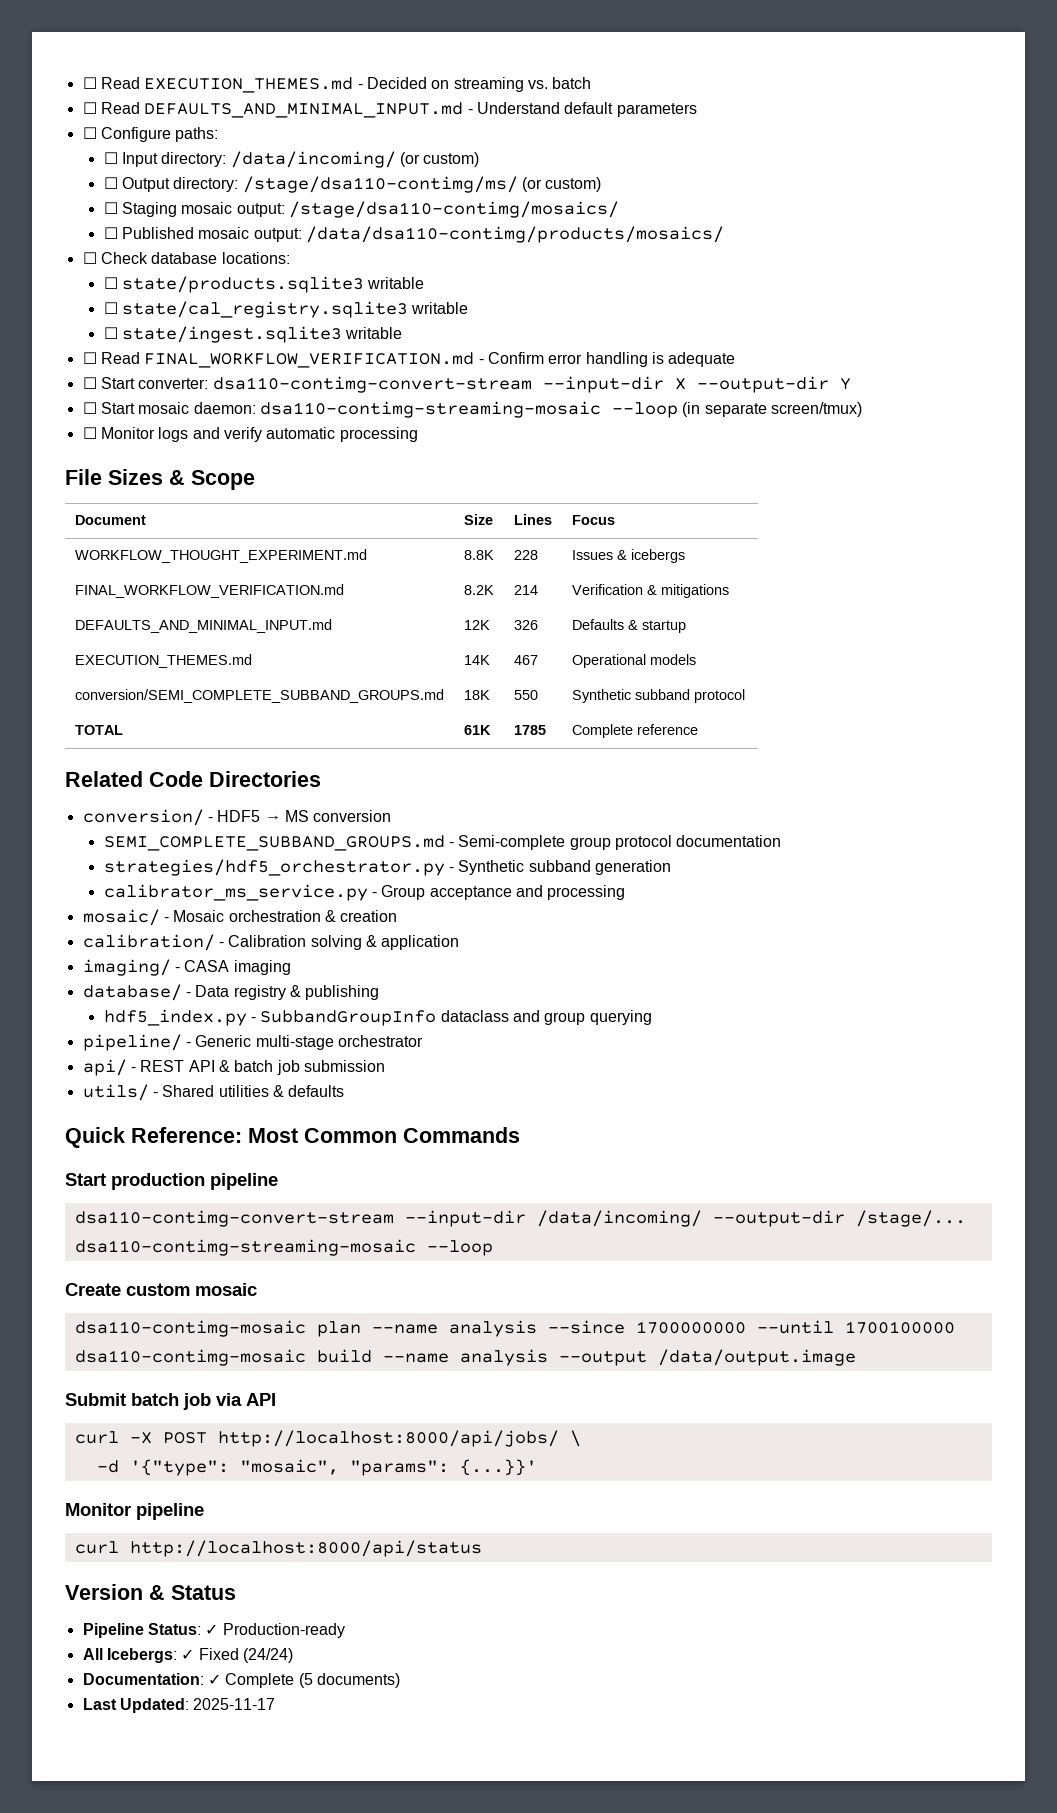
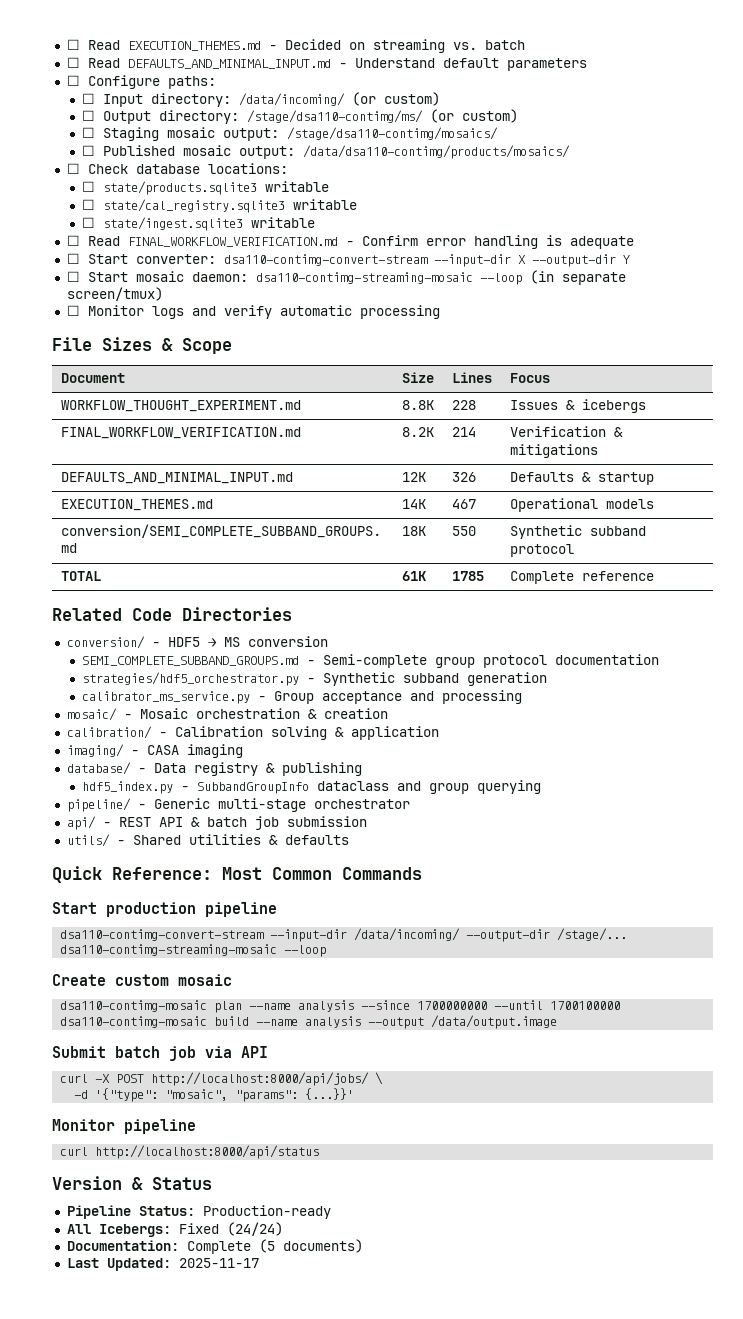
- Pipeline Status: ✓ Production-ready
+ Pipeline Status: Production-ready
- All Icebergs: ✓ Fixed (24/24)
+ All Icebergs: Fixed (24/24)
- Documentation: ✓ Complete (5 documents)
+ Documentation: Complete (5 documents)

